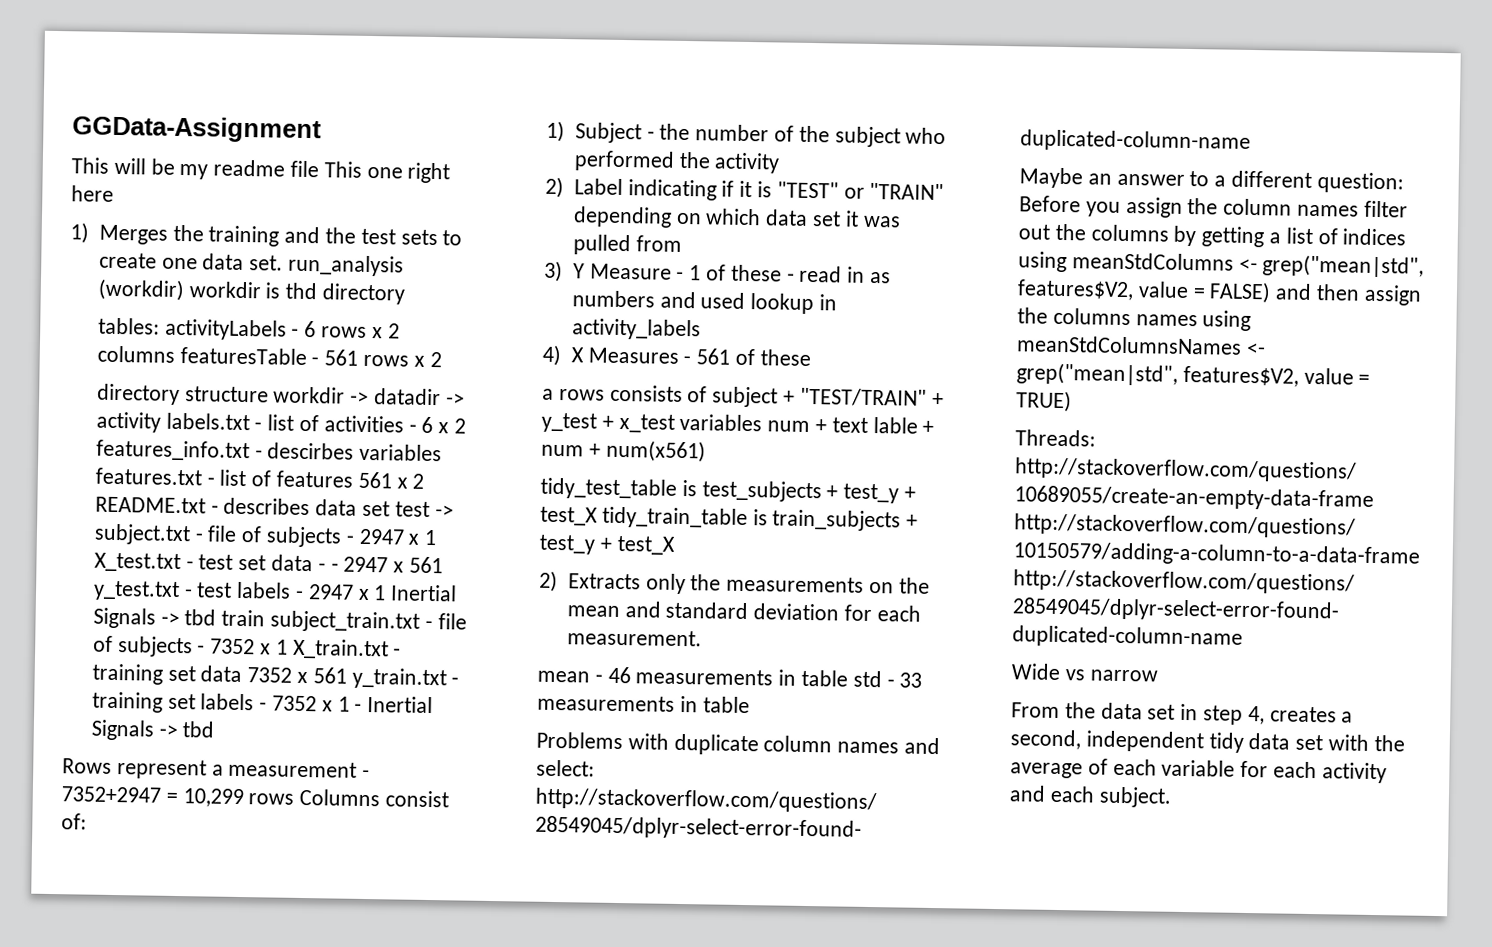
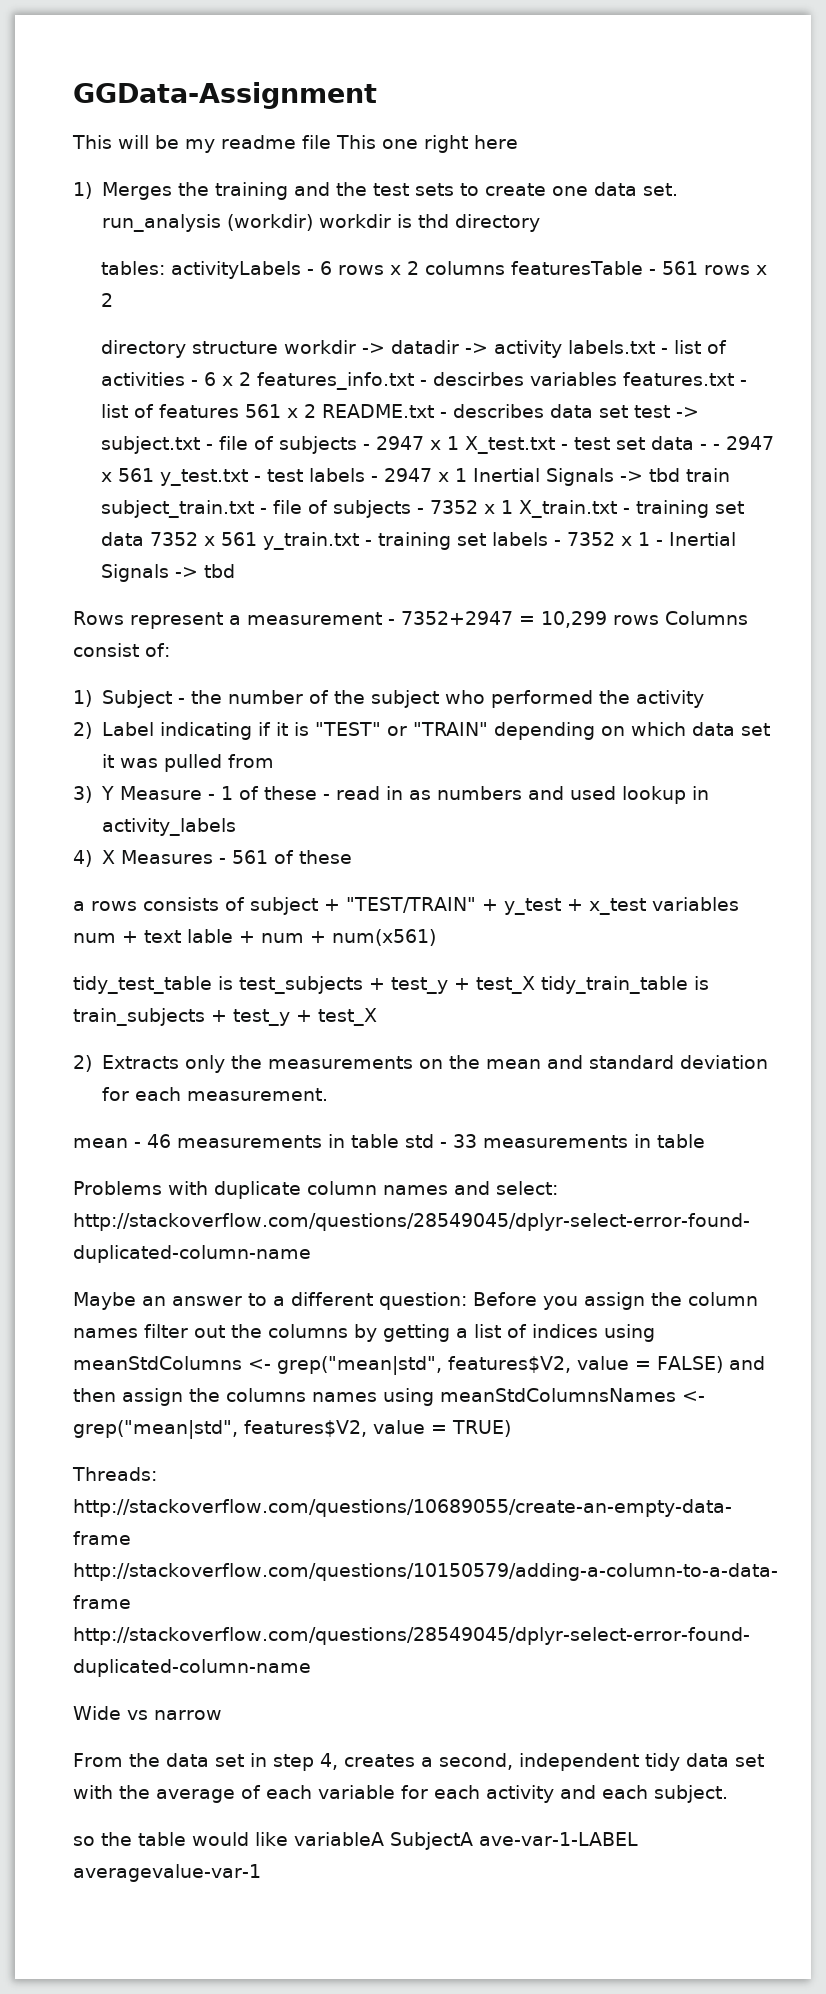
+ so the table would like variableA SubjectA ave-var-1-LABEL averagevalue-var-1

